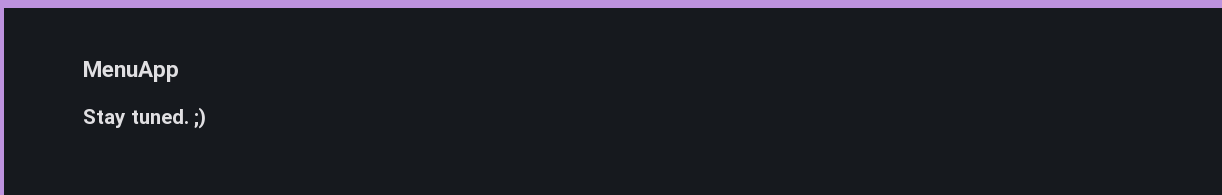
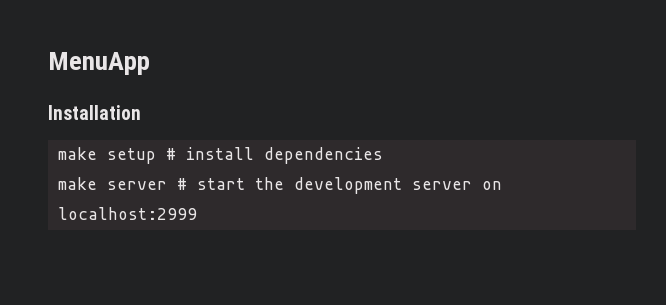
- Stay tuned. ;)
+ Installation
+ make setup # install dependencies
+ make server # start the development server on localhost:2999

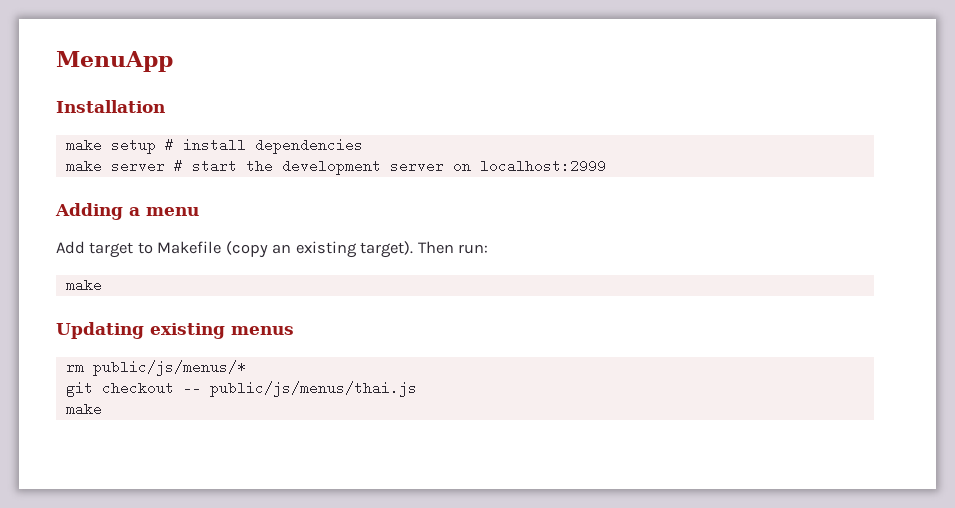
+ Adding a menu
+ Add target to Makefile (copy an existing target). Then run:
+ make
+ Updating existing menus
+ rm public/js/menus/*
+ git checkout -- public/js/menus/thai.js
+ make

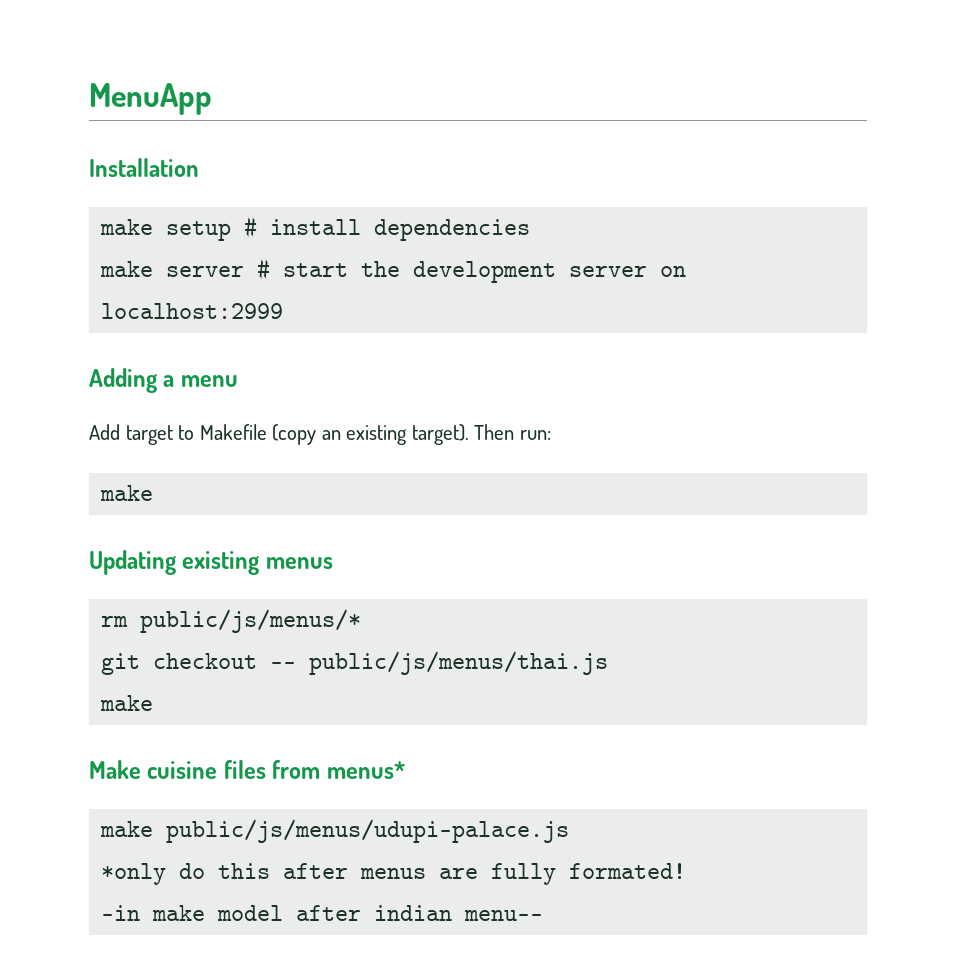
+ Make cuisine files from menus*
+ make public/js/menus/udupi-palace.js
+ *only do this after menus are fully formated!
+ -in make model after indian menu--

